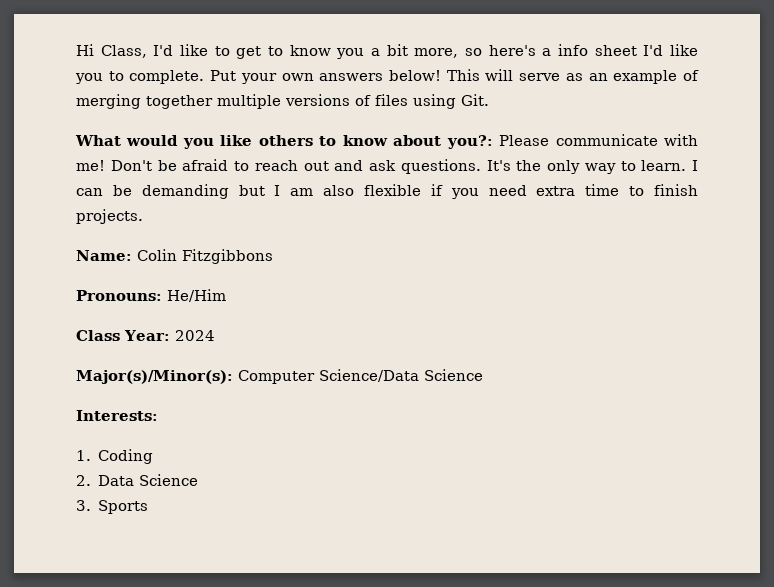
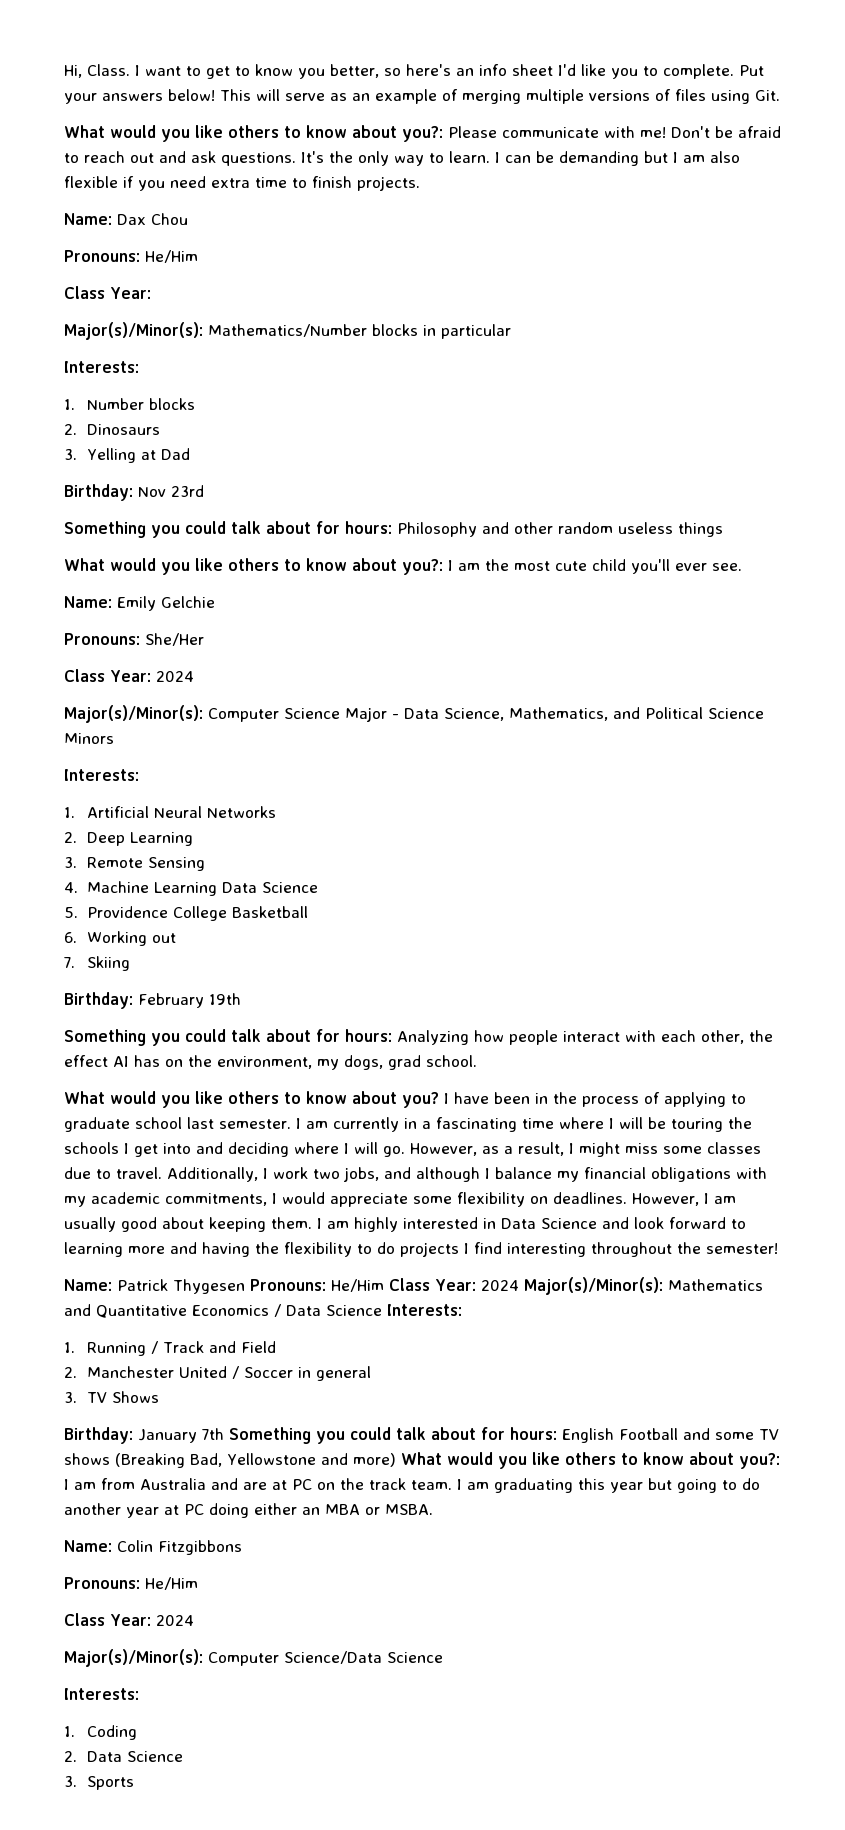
- Hi Class, I'd like to get to know you a bit more, so here's a info sheet I'd like you to complete.
+ Hi, Class. I want to get to know you better, so here's an info sheet I'd like you to complete.
- Put your own answers below!
+ Put your answers below!
- This will serve as an example of merging together multiple versions of files using Git.
+ This will serve as an example of merging multiple versions of files using Git.
+ Name: Dax Chou
+ Pronouns: He/Him
+ Class Year:
+ Major(s)/Minor(s): Mathematics/Number blocks in particular
+ Interests:
+ 1. Number blocks
+ 2. Dinosaurs
+ 3. Yelling at Dad
+ Birthday: Nov 23rd
+ Something you could talk about for hours: Philosophy and other random useless things
+ What would you like others to know about you?: I am the most cute child you'll ever see.
+ Name: Emily Gelchie
+ Pronouns: She/Her
+ Class Year: 2024
+ Major(s)/Minor(s): Computer Science Major - Data Science, Mathematics, and Political Science Minors
+ Interests:
+ 1. Artificial Neural Networks
+ 2. Deep Learning
+ 3. Remote Sensing
+ 4. Machine Learning Data Science
+ 5. Providence College Basketball
+ 6. Working out
+ 7. Skiing
+ Birthday: February 19th
+ Something you could talk about for hours: Analyzing how people interact with each other, the effect AI has on the environment, my dogs, grad school.
+ What would you like others to know about you? I have been in the process of applying to graduate school last semester. I am currently in a fascinating time where I will be touring the schools I get into and deciding where I will go. However, as a result, I might miss some classes due to travel. Additionally, I work two jobs, and although I balance my financial obligations with my academic commitments, I would appreciate some flexibility on deadlines. However, I am usually good about keeping them. I am highly interested in Data Science and look forward to learning more and having the flexibility to do projects I find interesting throughout the semester!
+ Name: Patrick Thygesen Pronouns: He/Him Class Year: 2024 Major(s)/Minor(s): Mathematics and Quantitative Economics / Data Science Interests:
+ 1. Running / Track and Field
+ 2. Manchester United / Soccer in general
+ 3. TV Shows
+ Birthday: January 7th Something you could talk about for hours: English Football and some TV shows (Breaking Bad, Yellowstone and more) What would you like others to know about you?: I am from Australia and are at PC on the track team. I am graduating this year but going to do another year at PC doing either an MBA or MSBA.

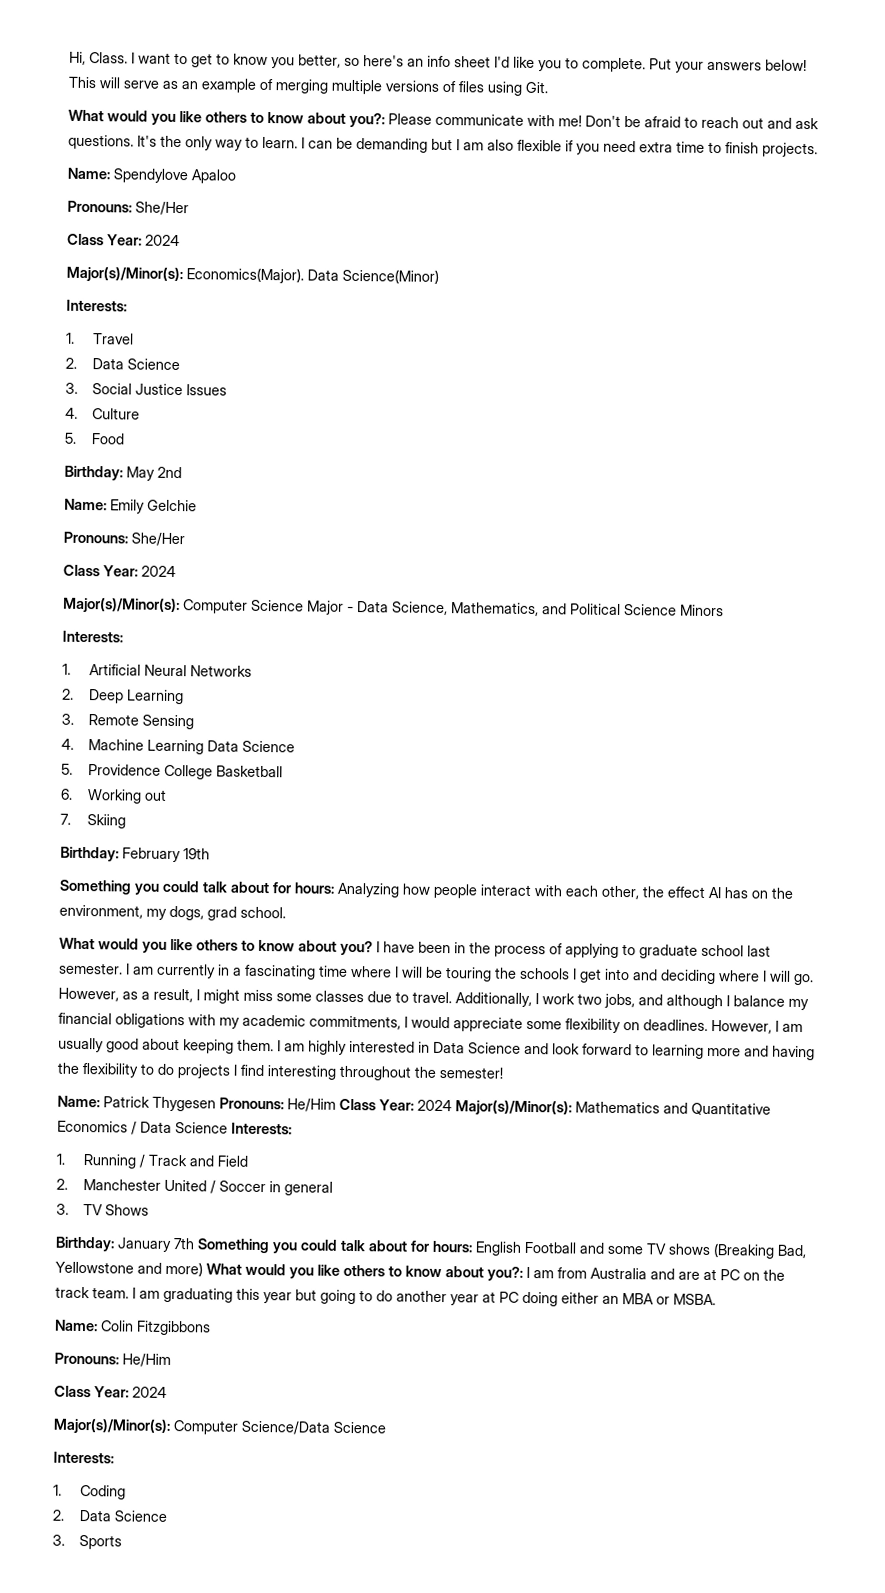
- Name: Dax Chou
- Pronouns: He/Him
- Class Year:
- Major(s)/Minor(s): Mathematics/Number blocks in particular
+ Name: Spendylove Apaloo
+ Pronouns: She/Her
+ Class Year: 2024
+ Major(s)/Minor(s): Economics(Major). Data Science(Minor)
  Interests:
- 1. Number blocks
- 2. Dinosaurs
- 3. Yelling at Dad
- Birthday: Nov 23rd
- Something you could talk about for hours: Philosophy and other random useless things
- What would you like others to know about you?: I am the most cute child you'll ever see.
+ 1. Travel
+ 2. Data Science
+ 3. Social Justice Issues
+ 4. Culture
+ 5. Food
+ Birthday: May 2nd

